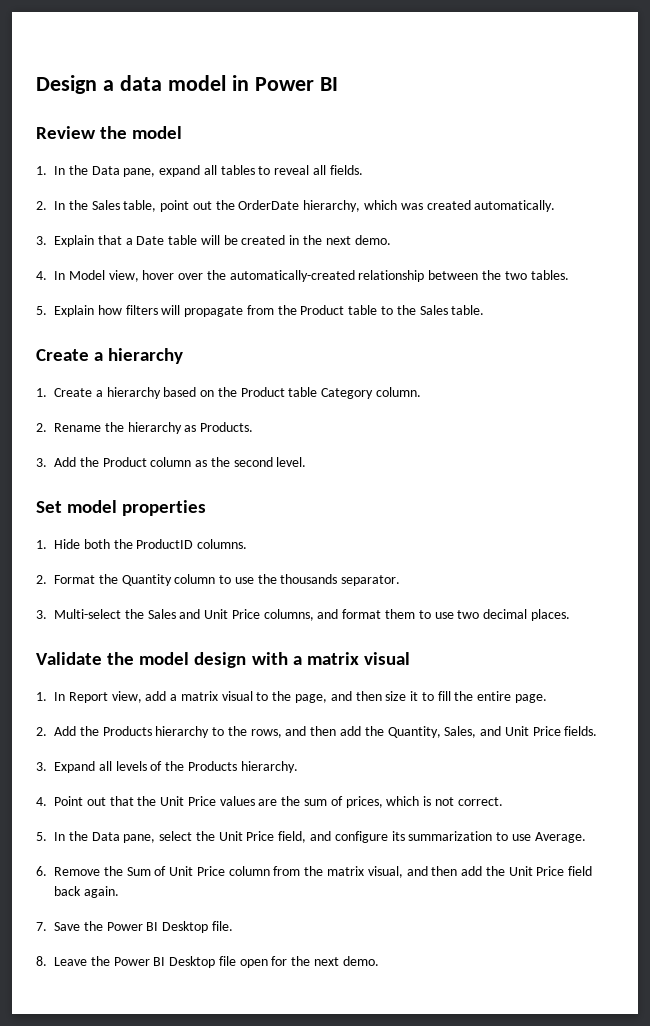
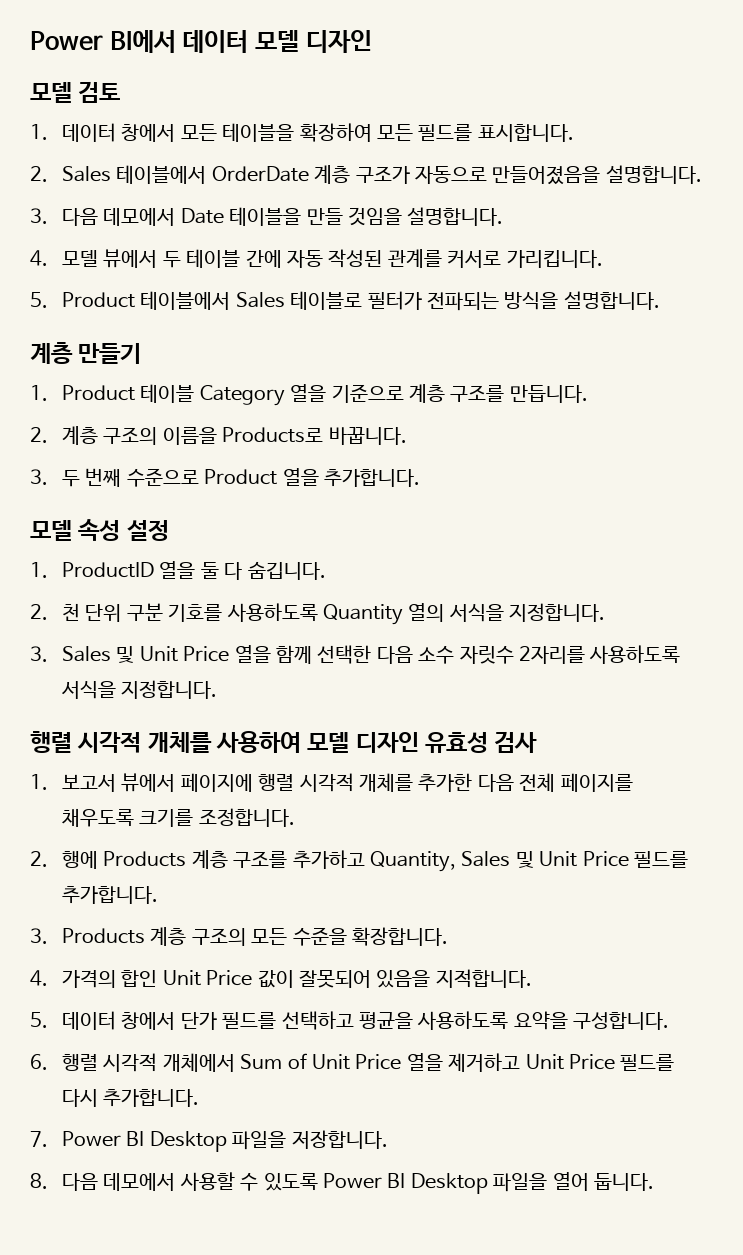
- Design a data model in Power BI
- Review the model
- 1. In the Data pane, expand all tables to reveal all fields.
- 2. In the Sales table, point out the OrderDate hierarchy, which was created automatically.
- 3. Explain that a Date table will be created in the next demo.
- 4. In Model view, hover over the automatically-created relationship between the two tables.
- 5. Explain how filters will propagate from the Product table to the Sales table.
- Create a hierarchy
- 1. Create a hierarchy based on the Product table Category column.
- 2. Rename the hierarchy as Products.
- 3. Add the Product column as the second level.
- Set model properties
- 1. Hide both the ProductID columns.
- 2. Format the Quantity column to use the thousands separator.
- 3. Multi-select the Sales and Unit Price columns, and format them to use two decimal places.
- Validate the model design with a matrix visual
- 1. In Report view, add a matrix visual to the page, and then size it to fill the entire page.
- 2. Add the Products hierarchy to the rows, and then add the Quantity, Sales, and Unit Price fields.
- 3. Expand all levels of the Products hierarchy.
- 4. Point out that the Unit Price values are the sum of prices, which is not correct.
- 5. In the Data pane, select the Unit Price field, and configure its summarization to use Average.
- 6. Remove the Sum of Unit Price column from the matrix visual, and then add the Unit Price field back again.
+ Power BI에서 데이터 모델 디자인
+ 모델 검토
+ 1. 데이터 창에서 모든 테이블을 확장하여 모든 필드를 표시합니다.
+ 2. Sales 테이블에서 OrderDate 계층 구조가 자동으로 만들어졌음을 설명합니다.
+ 3. 다음 데모에서 Date 테이블을 만들 것임을 설명합니다.
+ 4. 모델 뷰에서 두 테이블 간에 자동 작성된 관계를 커서로 가리킵니다.
+ 5. Product 테이블에서 Sales 테이블로 필터가 전파되는 방식을 설명합니다.
+ 계층 만들기
+ 1. Product 테이블 Category 열을 기준으로 계층 구조를 만듭니다.
+ 2. 계층 구조의 이름을 Products로 바꿉니다.
+ 3. 두 번째 수준으로 Product 열을 추가합니다.
+ 모델 속성 설정
+ 1. ProductID 열을 둘 다 숨깁니다.
+ 2. 천 단위 구분 기호를 사용하도록 Quantity 열의 서식을 지정합니다.
+ 3. Sales 및 Unit Price 열을 함께 선택한 다음 소수 자릿수 2자리를 사용하도록 서식을 지정합니다.
+ 행렬 시각적 개체를 사용하여 모델 디자인 유효성 검사
+ 1. 보고서 뷰에서 페이지에 행렬 시각적 개체를 추가한 다음 전체 페이지를 채우도록 크기를 조정합니다.
+ 2. 행에 Products 계층 구조를 추가하고 Quantity, Sales 및 Unit Price 필드를 추가합니다.
+ 3. Products 계층 구조의 모든 수준을 확장합니다.
+ 4. 가격의 합인 Unit Price 값이 잘못되어 있음을 지적합니다.
+ 5. 데이터 창에서 단가 필드를 선택하고 평균을 사용하도록 요약을 구성합니다.
+ 6. 행렬 시각적 개체에서 Sum of Unit Price 열을 제거하고 Unit Price 필드를 다시 추가합니다.
- 7. Save the Power BI Desktop file.
+ 7. Power BI Desktop 파일을 저장합니다.
- 8. Leave the Power BI Desktop file open for the next demo.
+ 8. 다음 데모에서 사용할 수 있도록 Power BI Desktop 파일을 열어 둡니다.

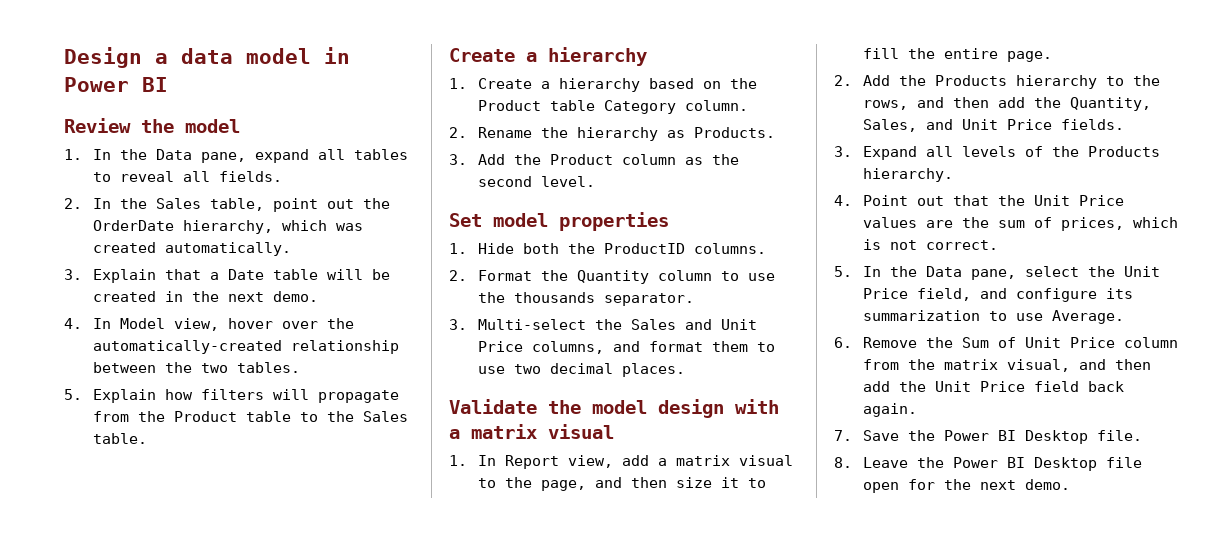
- Power BI에서 데이터 모델 디자인
- 모델 검토
- 1. 데이터 창에서 모든 테이블을 확장하여 모든 필드를 표시합니다.
- 2. Sales 테이블에서 OrderDate 계층 구조가 자동으로 만들어졌음을 설명합니다.
- 3. 다음 데모에서 Date 테이블을 만들 것임을 설명합니다.
- 4. 모델 뷰에서 두 테이블 간에 자동 작성된 관계를 커서로 가리킵니다.
- 5. Product 테이블에서 Sales 테이블로 필터가 전파되는 방식을 설명합니다.
- 계층 만들기
- 1. Product 테이블 Category 열을 기준으로 계층 구조를 만듭니다.
- 2. 계층 구조의 이름을 Products로 바꿉니다.
- 3. 두 번째 수준으로 Product 열을 추가합니다.
- 모델 속성 설정
- 1. ProductID 열을 둘 다 숨깁니다.
- 2. 천 단위 구분 기호를 사용하도록 Quantity 열의 서식을 지정합니다.
- 3. Sales 및 Unit Price 열을 함께 선택한 다음 소수 자릿수 2자리를 사용하도록 서식을 지정합니다.
- 행렬 시각적 개체를 사용하여 모델 디자인 유효성 검사
- 1. 보고서 뷰에서 페이지에 행렬 시각적 개체를 추가한 다음 전체 페이지를 채우도록 크기를 조정합니다.
- 2. 행에 Products 계층 구조를 추가하고 Quantity, Sales 및 Unit Price 필드를 추가합니다.
- 3. Products 계층 구조의 모든 수준을 확장합니다.
- 4. 가격의 합인 Unit Price 값이 잘못되어 있음을 지적합니다.
- 5. 데이터 창에서 단가 필드를 선택하고 평균을 사용하도록 요약을 구성합니다.
- 6. 행렬 시각적 개체에서 Sum of Unit Price 열을 제거하고 Unit Price 필드를 다시 추가합니다.
+ Design a data model in Power BI
+ Review the model
+ 1. In the Data pane, expand all tables to reveal all fields.
+ 2. In the Sales table, point out the OrderDate hierarchy, which was created automatically.
+ 3. Explain that a Date table will be created in the next demo.
+ 4. In Model view, hover over the automatically-created relationship between the two tables.
+ 5. Explain how filters will propagate from the Product table to the Sales table.
+ Create a hierarchy
+ 1. Create a hierarchy based on the Product table Category column.
+ 2. Rename the hierarchy as Products.
+ 3. Add the Product column as the second level.
+ Set model properties
+ 1. Hide both the ProductID columns.
+ 2. Format the Quantity column to use the thousands separator.
+ 3. Multi-select the Sales and Unit Price columns, and format them to use two decimal places.
+ Validate the model design with a matrix visual
+ 1. In Report view, add a matrix visual to the page, and then size it to fill the entire page.
+ 2. Add the Products hierarchy to the rows, and then add the Quantity, Sales, and Unit Price fields.
+ 3. Expand all levels of the Products hierarchy.
+ 4. Point out that the Unit Price values are the sum of prices, which is not correct.
+ 5. In the Data pane, select the Unit Price field, and configure its summarization to use Average.
+ 6. Remove the Sum of Unit Price column from the matrix visual, and then add the Unit Price field back again.
- 7. Power BI Desktop 파일을 저장합니다.
+ 7. Save the Power BI Desktop file.
- 8. 다음 데모에서 사용할 수 있도록 Power BI Desktop 파일을 열어 둡니다.
+ 8. Leave the Power BI Desktop file open for the next demo.

